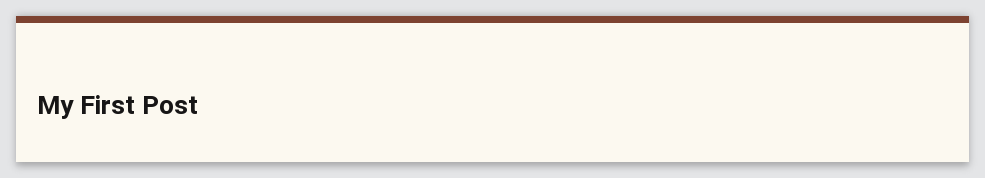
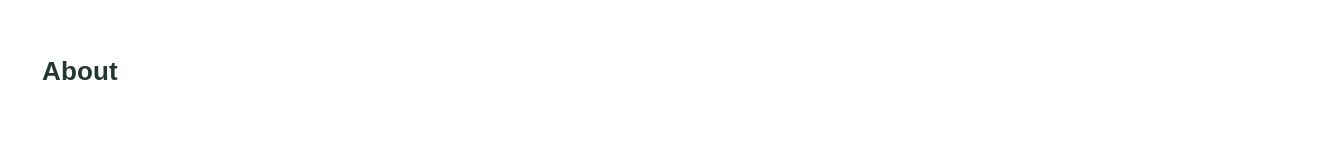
- My First Post
+ About

